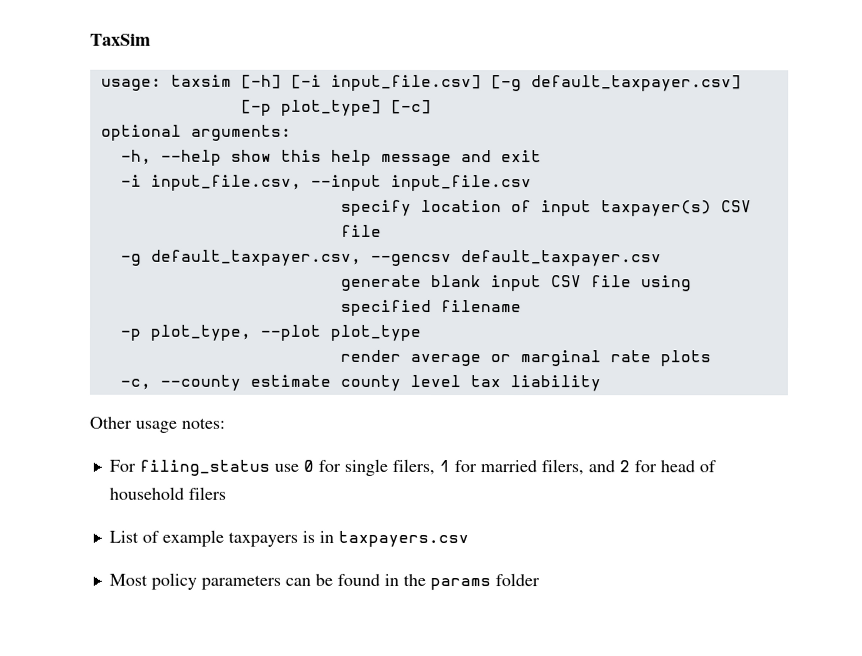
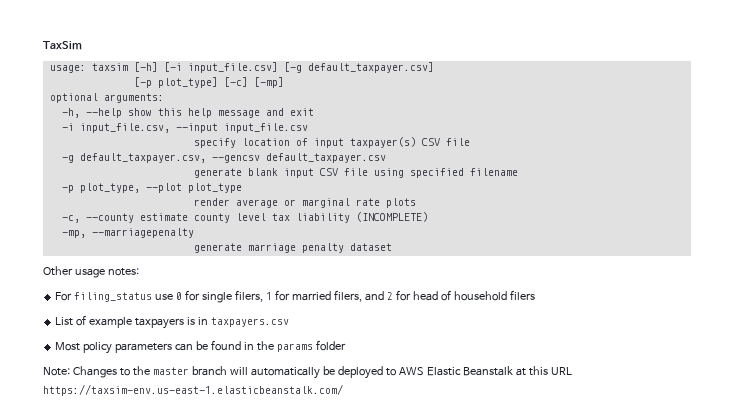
- [-p plot_type] [-c]
+ [-p plot_type] [-c] [-mp]
- -c, --county estimate county level tax liability
+ -c, --county estimate county level tax liability (INCOMPLETE)
+ -mp, --marriagepenalty
+ generate marriage penalty dataset
+ Note: Changes to the master branch will automatically be deployed to AWS Elastic Beanstalk at this URL https://taxsim-env.us-east-1.elasticbeanstalk.com/

